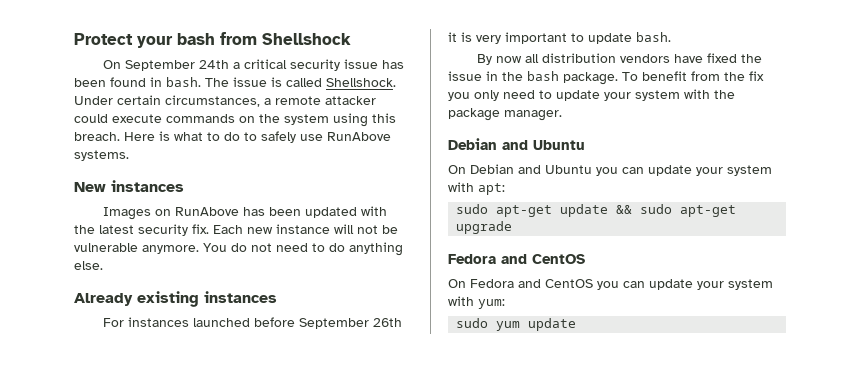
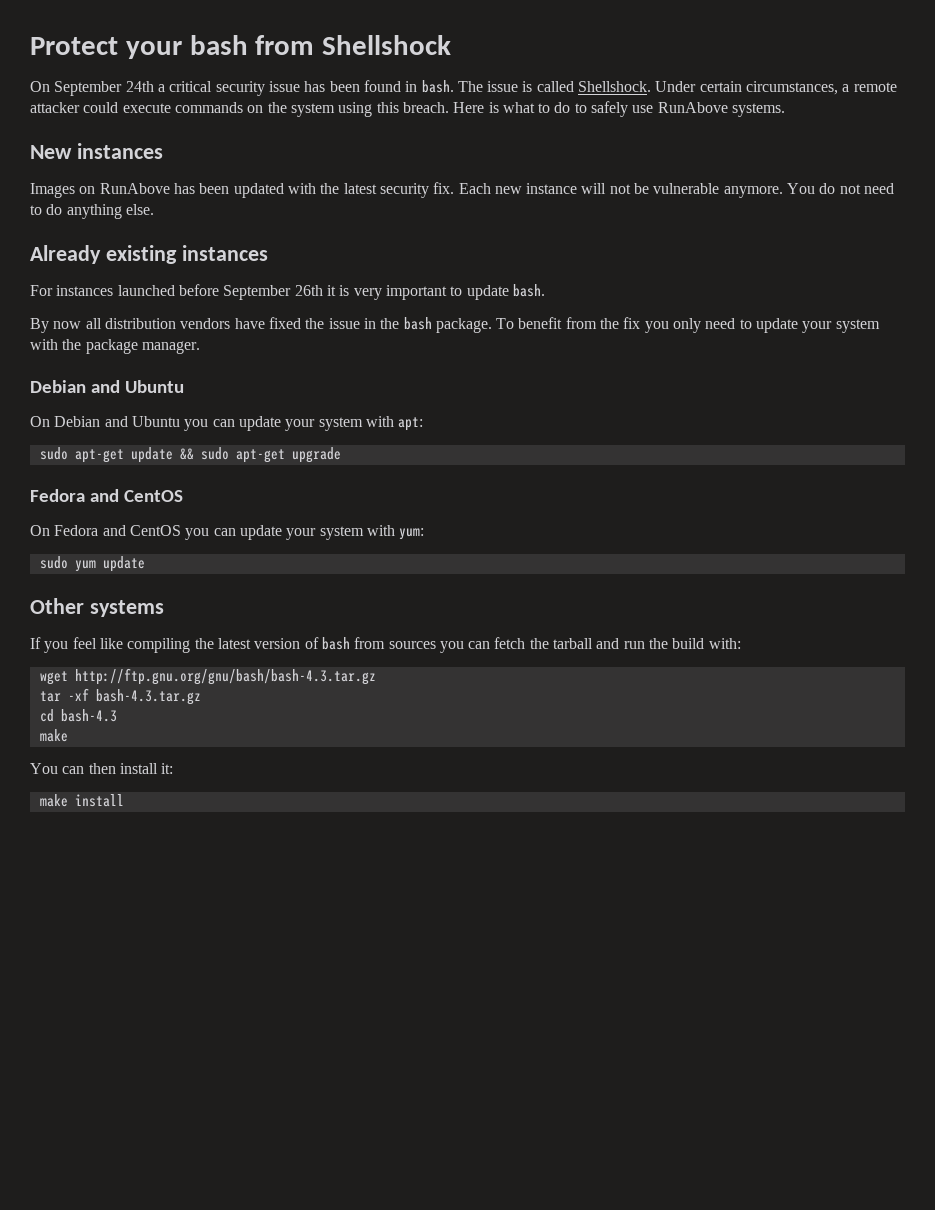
+ Other systems
+ If you feel like compiling the latest version of bash from sources you can fetch the tarball and run the build with:
+ wget http://ftp.gnu.org/gnu/bash/bash-4.3.tar.gz
+ tar -xf bash-4.3.tar.gz
+ cd bash-4.3
+ make
+ You can then install it:
+ make install

